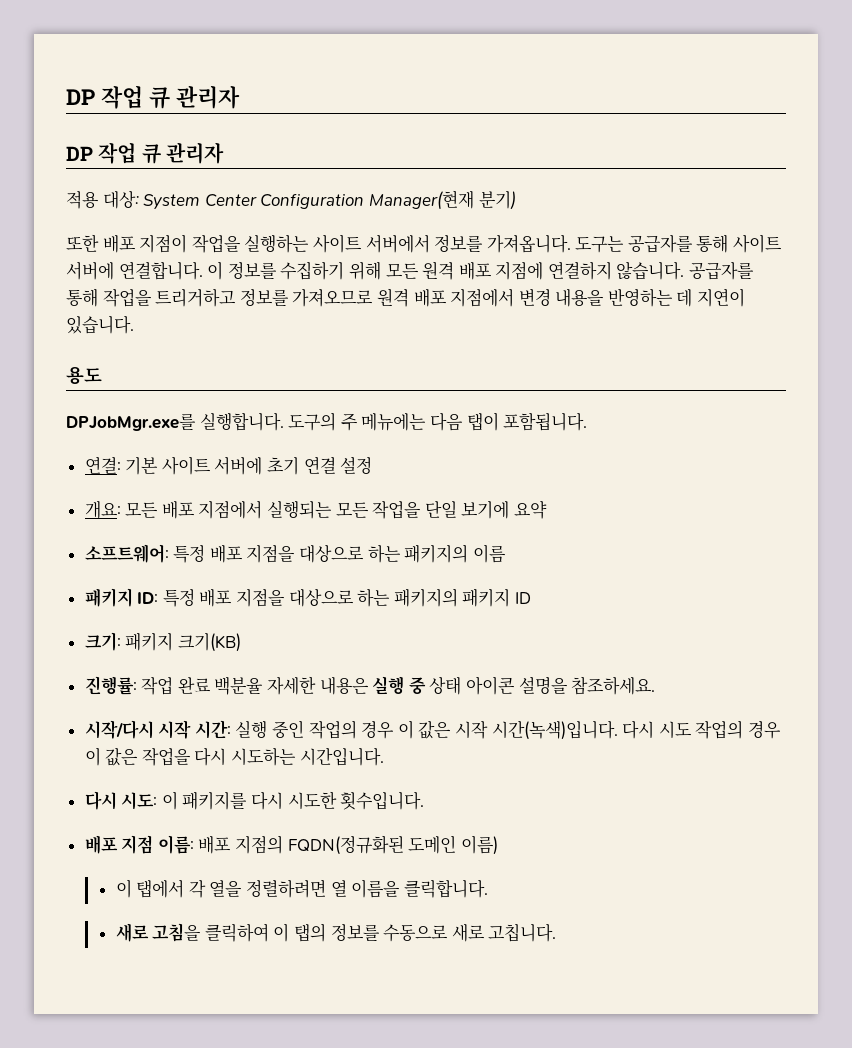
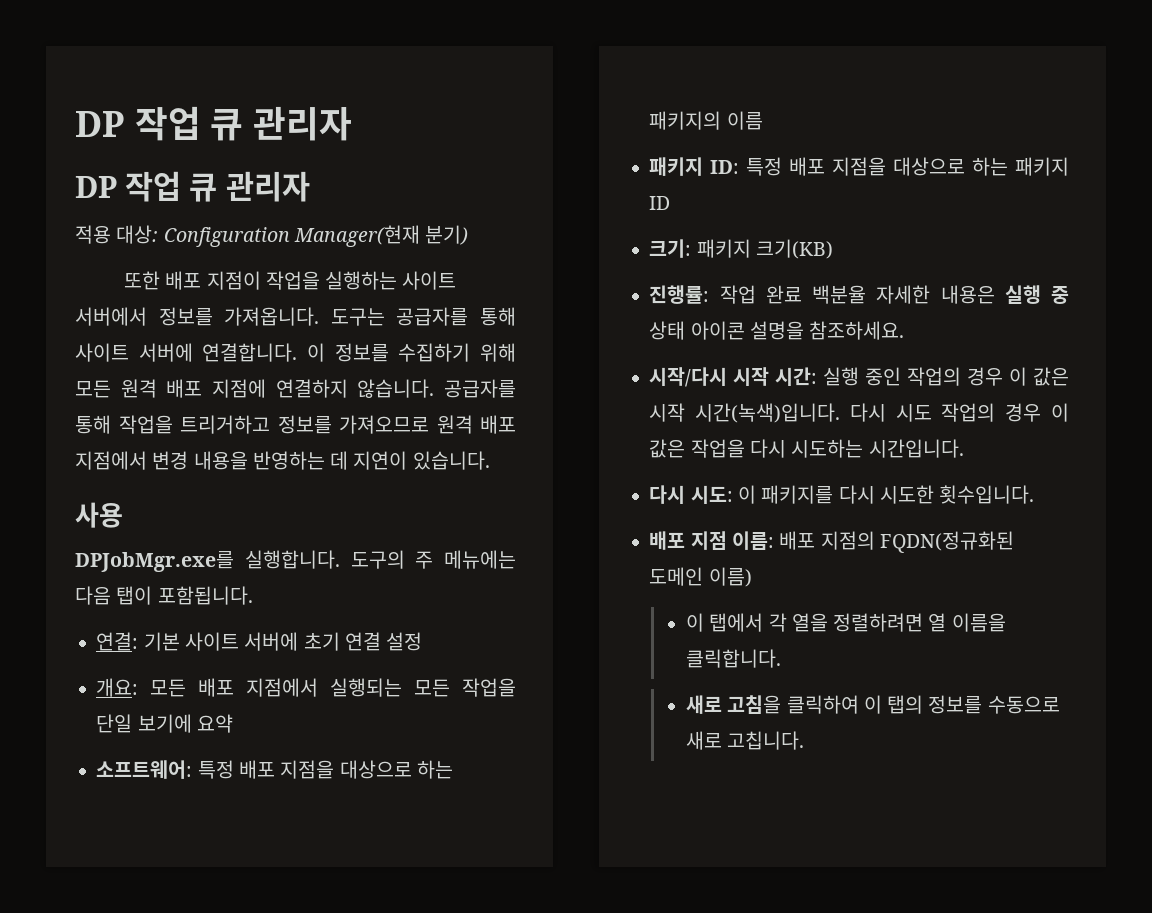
- 적용 대상: System Center Configuration Manager(현재 분기)
+ 적용 대상: Configuration Manager(현재 분기)
- 용도
+ 사용
- 패키지 ID: 특정 배포 지점을 대상으로 하는 패키지의 패키지 ID
+ 패키지 ID: 특정 배포 지점을 대상으로 하는 패키지 ID

